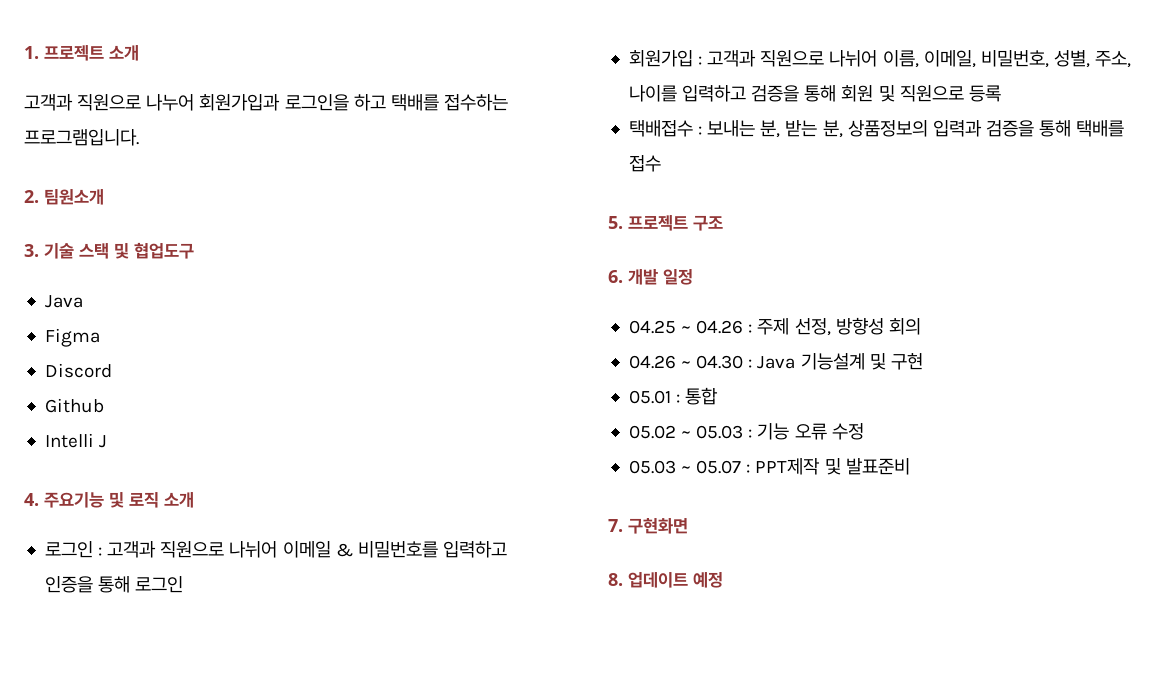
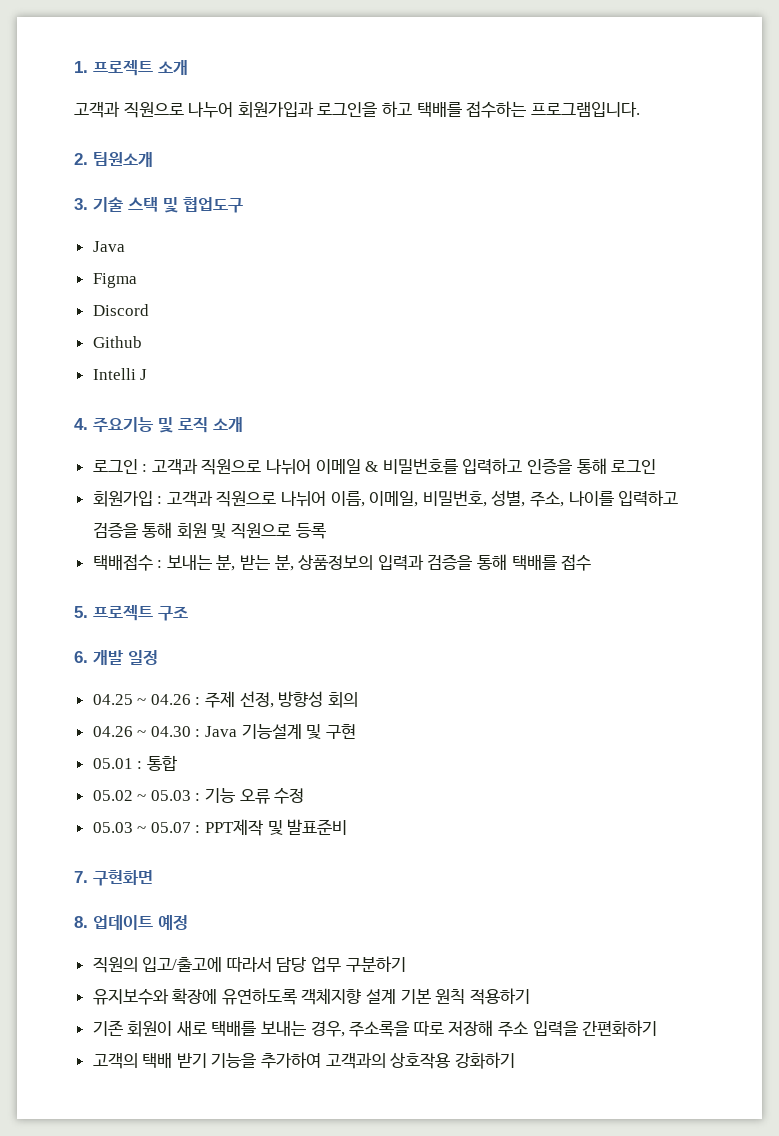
+ 직원의 입고/출고에 따라서 담당 업무 구분하기
+ 유지보수와 확장에 유연하도록 객체지향 설계 기본 원칙 적용하기
+ 기존 회원이 새로 택배를 보내는 경우, 주소록을 따로 저장해 주소 입력을 간편화하기
+ 고객의 택배 받기 기능을 추가하여 고객과의 상호작용 강화하기

